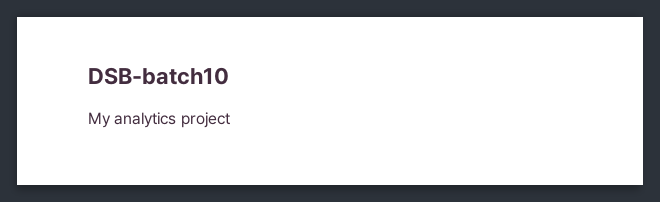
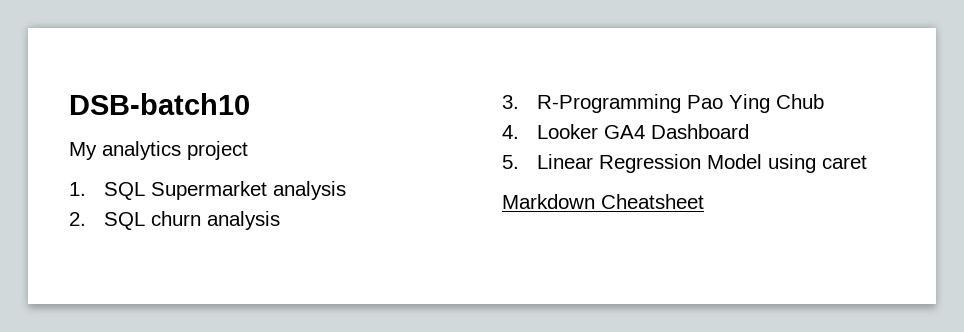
+ 1. SQL Supermarket analysis
+ 2. SQL churn analysis
+ 3. R-Programming Pao Ying Chub
+ 4. Looker GA4 Dashboard
+ 5. Linear Regression Model using caret
+ Markdown Cheatsheet

